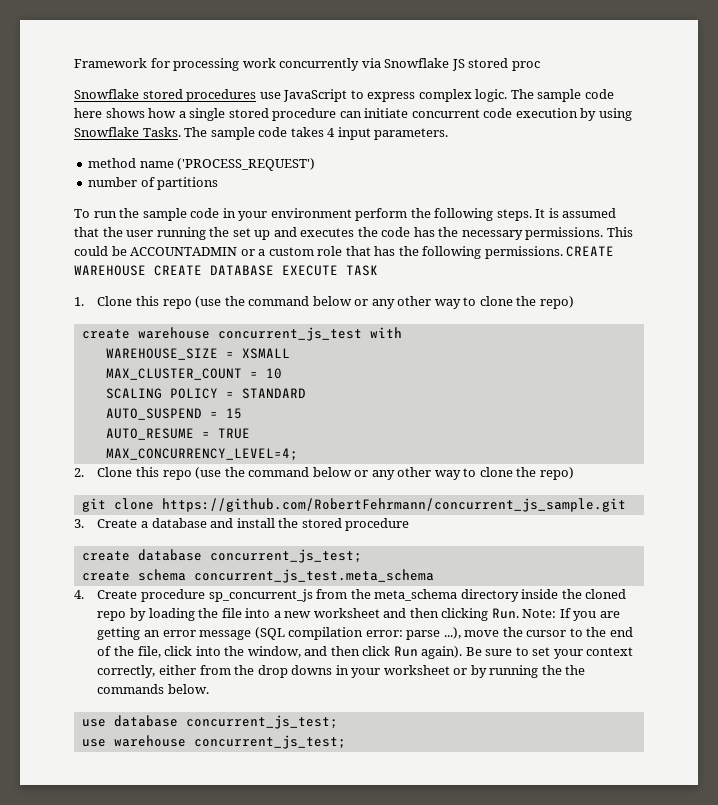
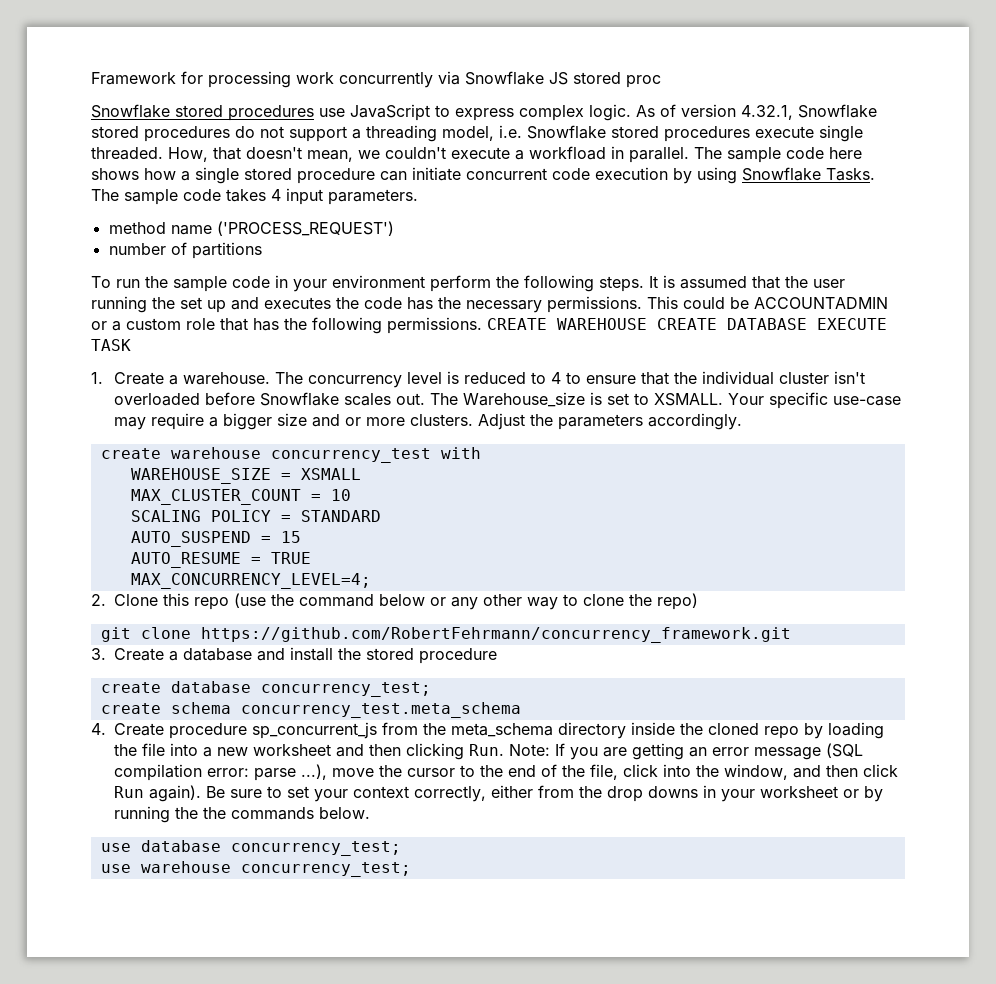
+ As of version 4.32.1, Snowflake stored procedures do not support a threading model, i.e. Snowflake stored procedures execute single threaded. How, that doesn't mean, we couldn't execute a workfload in parallel.
- 1. Clone this repo (use the command below or any other way to clone the repo)
+ 1. Create a warehouse. The concurrency level is reduced to 4 to ensure that the individual cluster isn't overloaded before Snowflake scales out. The Warehouse_size is set to XSMALL. Your specific use-case may require a bigger size and or more clusters. Adjust the parameters accordingly.
- create warehouse concurrent_js_test with
+ create warehouse concurrency_test with
- git clone https://github.com/RobertFehrmann/concurrent_js_sample.git
+ git clone https://github.com/RobertFehrmann/concurrency_framework.git
- create database concurrent_js_test;
+ create database concurrency_test;
- create schema concurrent_js_test.meta_schema
+ create schema concurrency_test.meta_schema
- use database concurrent_js_test;
+ use database concurrency_test;
- use warehouse concurrent_js_test;
+ use warehouse concurrency_test;

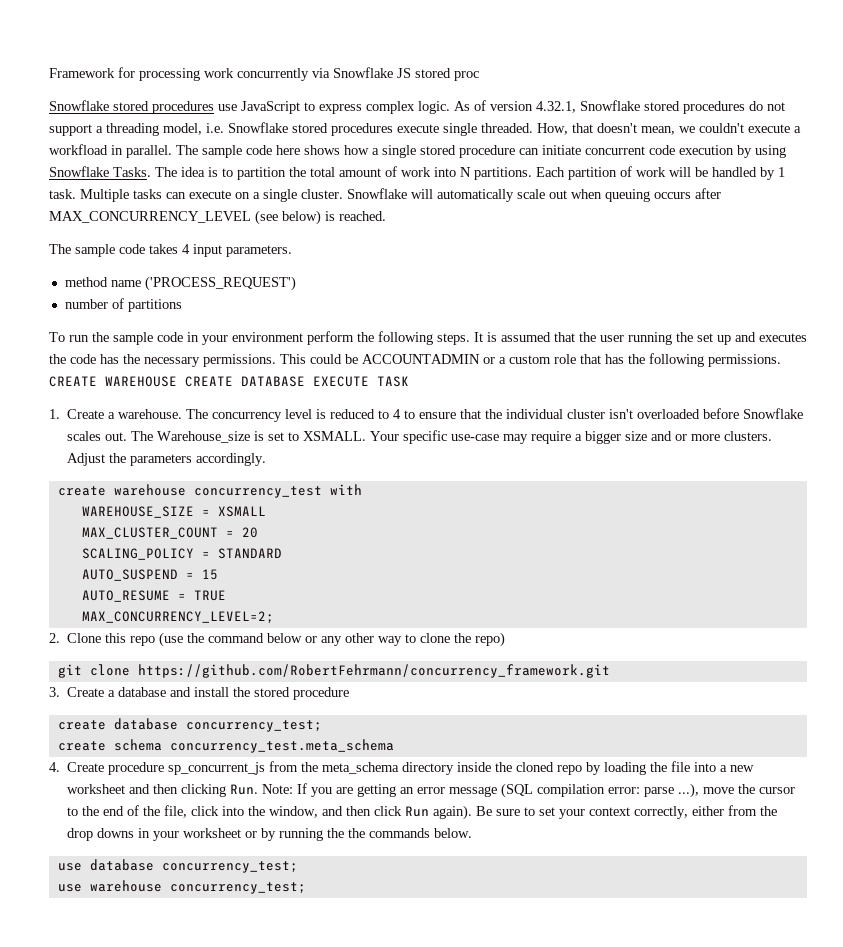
+ The idea is to partition the total amount of work into N partitions. Each partition of work will be handled by 1 task. Multiple tasks can execute on a single cluster. Snowflake will automatically scale out when queuing occurs after MAX_CONCURRENCY_LEVEL (see below) is reached.
- MAX_CLUSTER_COUNT = 10
- SCALING POLICY = STANDARD
+ MAX_CLUSTER_COUNT = 20
+ SCALING_POLICY = STANDARD
- MAX_CONCURRENCY_LEVEL=4;
+ MAX_CONCURRENCY_LEVEL=2;

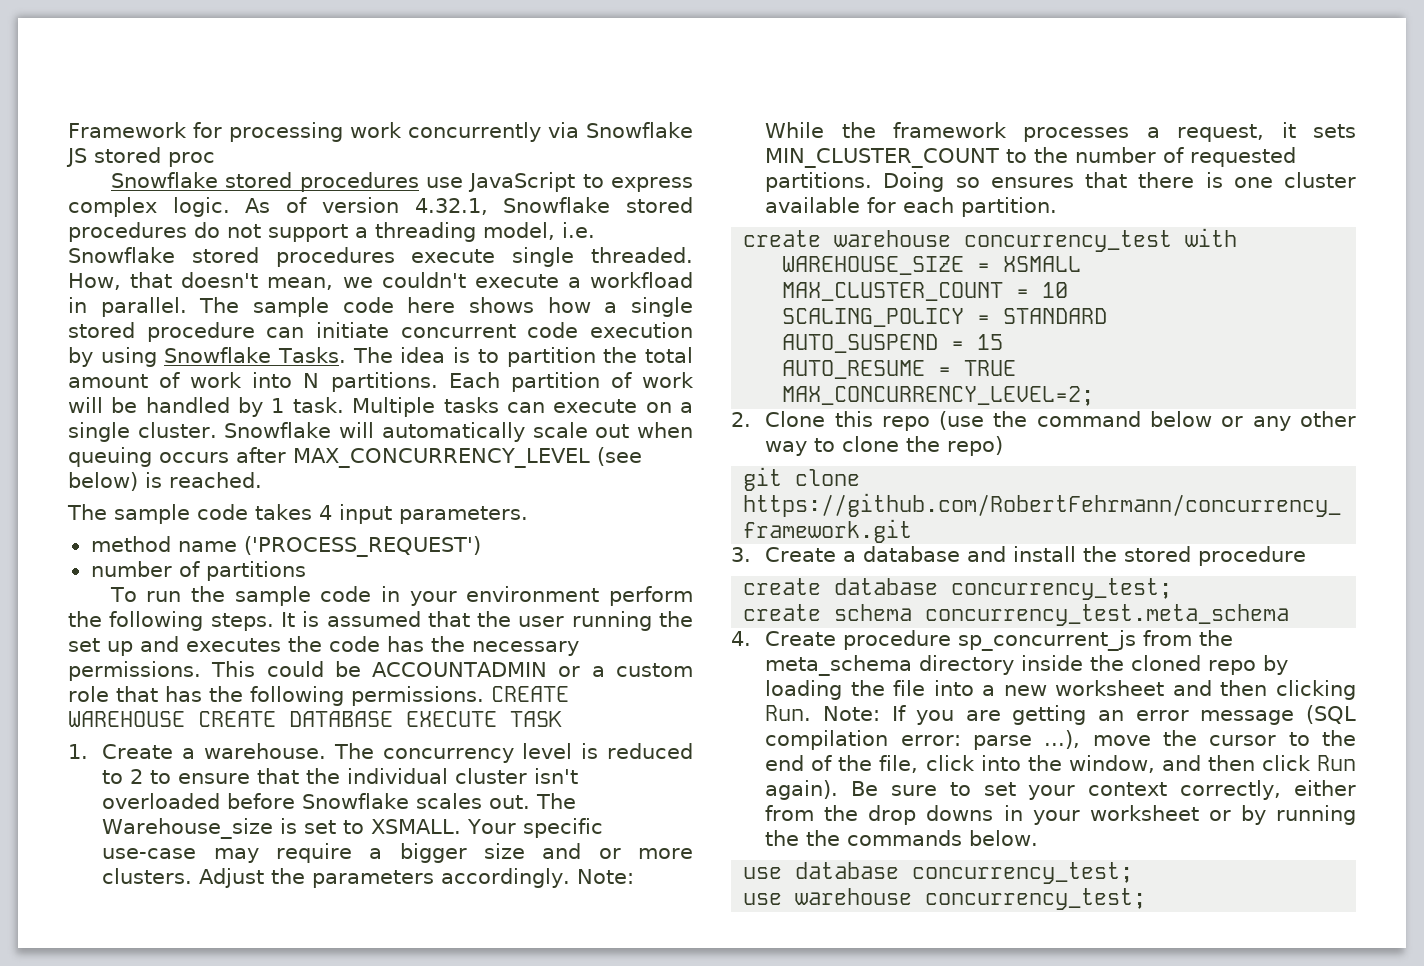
- The concurrency level is reduced to 4 to ensure that the individual cluster isn't overloaded before Snowflake scales out.
+ The concurrency level is reduced to 2 to ensure that the individual cluster isn't overloaded before Snowflake scales out.
+ Note: While the framework processes a request, it sets MIN_CLUSTER_COUNT to the number of requested partitions. Doing so ensures that there is one cluster available for each partition.
- MAX_CLUSTER_COUNT = 20
+ MAX_CLUSTER_COUNT = 10

